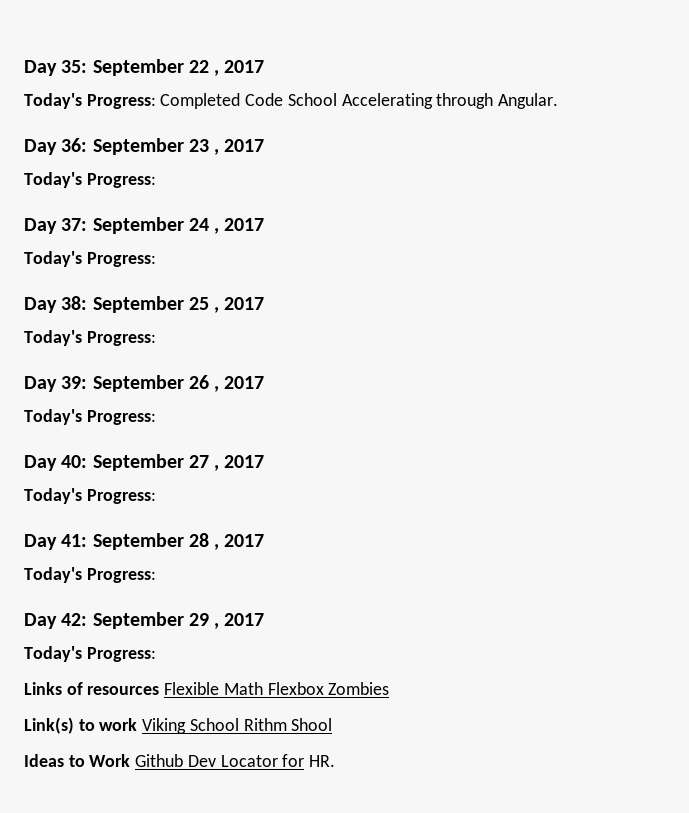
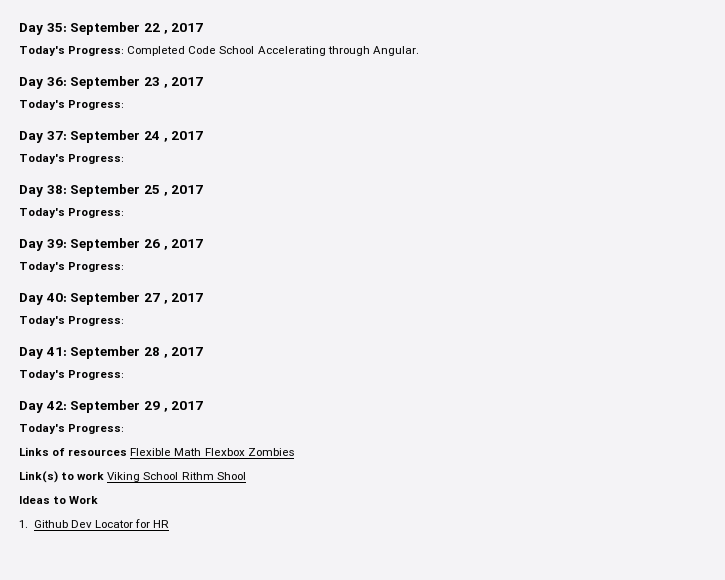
- Ideas to Work Github Dev Locator for HR.
+ Ideas to Work
+ 1. Github Dev Locator for HR

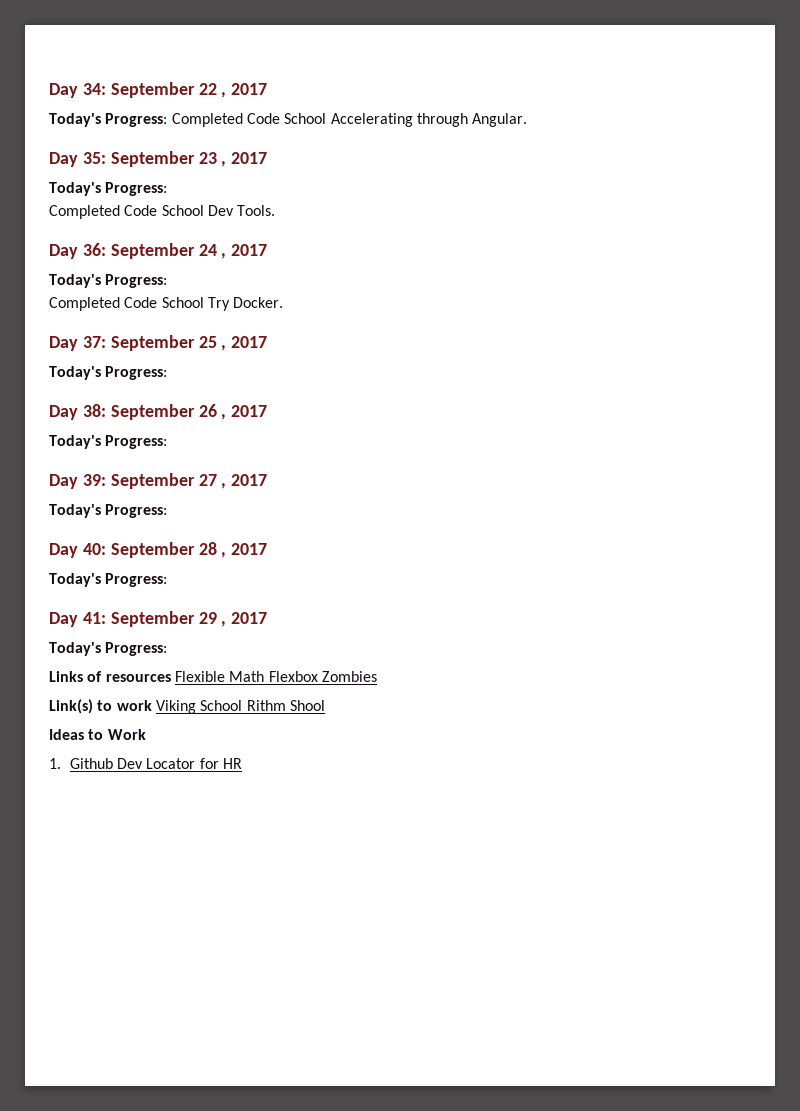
- Day 35: September 22 , 2017
+ Day 34: September 22 , 2017
- Day 36: September 23 , 2017
+ Day 35: September 23 , 2017
+ Completed Code School Dev Tools.
+ Day 36: September 24 , 2017
+ Today's Progress:
+ Completed Code School Try Docker.
- Day 37: September 24 , 2017
+ Day 37: September 25 , 2017
- Day 38: September 25 , 2017
+ Day 38: September 26 , 2017
- Day 39: September 26 , 2017
+ Day 39: September 27 , 2017
- Day 40: September 27 , 2017
+ Day 40: September 28 , 2017
- Day 41: September 28 , 2017
- Today's Progress:
- Day 42: September 29 , 2017
+ Day 41: September 29 , 2017

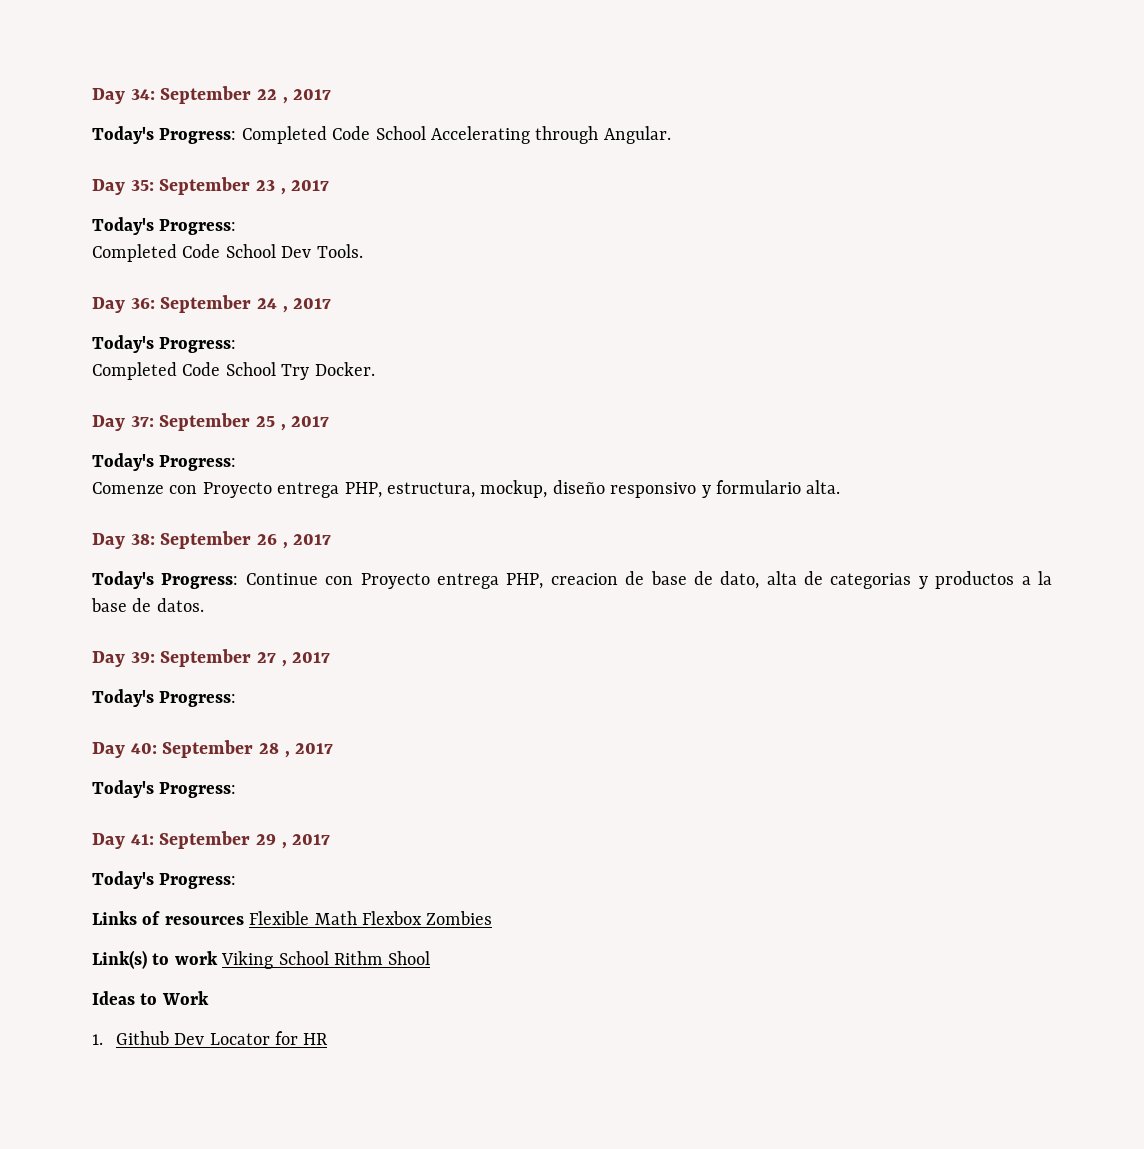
+ Comenze con Proyecto entrega PHP, estructura, mockup, diseño responsivo y formulario alta.
  Day 38: September 26 , 2017
- Today's Progress:
+ Today's Progress: Continue con Proyecto entrega PHP, creacion de base de dato, alta de categorias y productos a la base de datos.

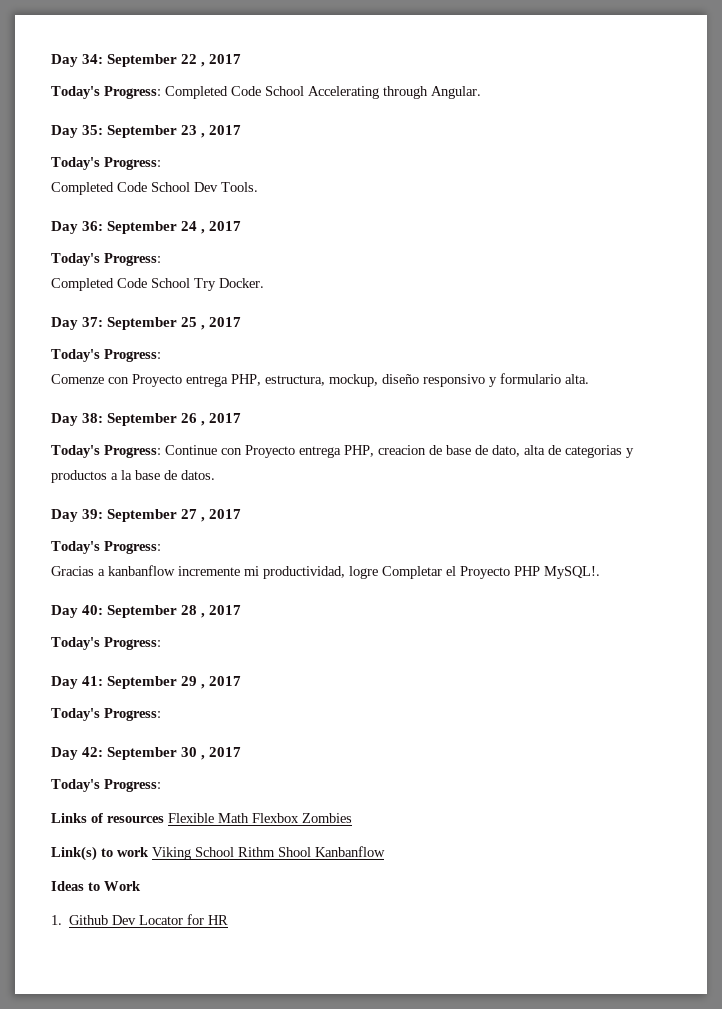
+ Gracias a kanbanflow incremente mi productividad, logre Completar el Proyecto PHP MySQL!.
+ Day 42: September 30 , 2017
+ Today's Progress:
- Link(s) to work Viking School Rithm Shool
+ Link(s) to work Viking School Rithm Shool Kanbanflow

